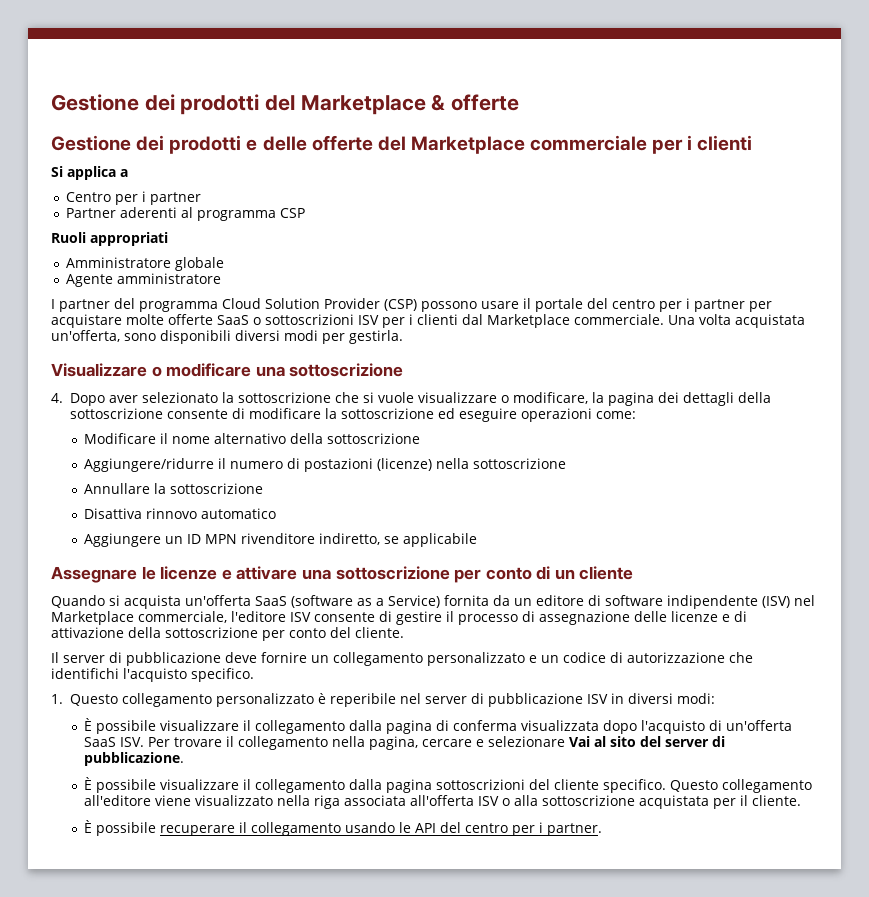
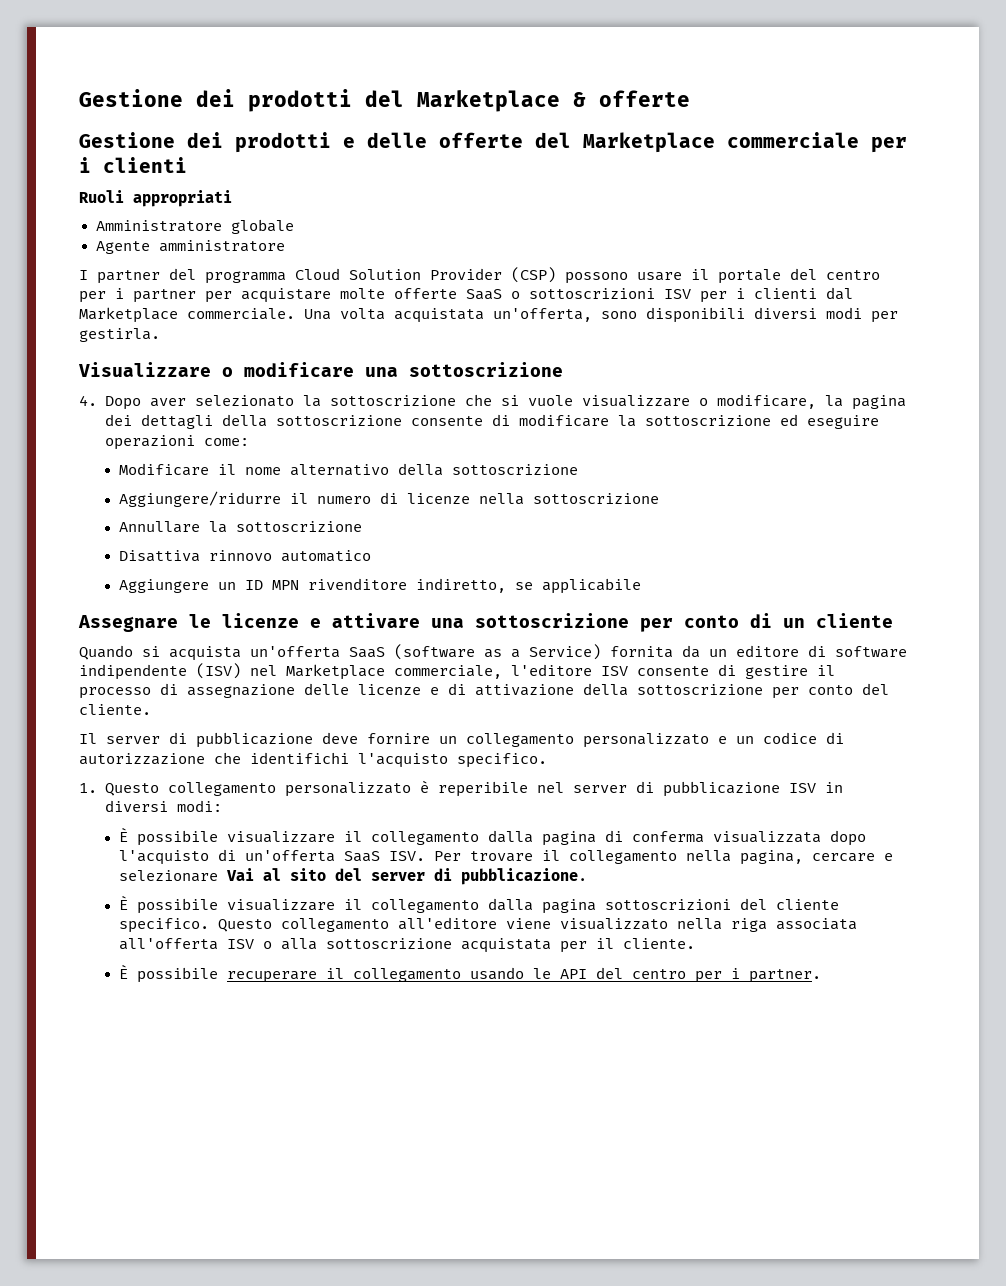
- Si applica a
- Centro per i partner
- Partner aderenti al programma CSP
- Aggiungere/ridurre il numero di postazioni (licenze) nella sottoscrizione
+ Aggiungere/ridurre il numero di licenze nella sottoscrizione

